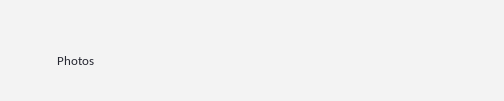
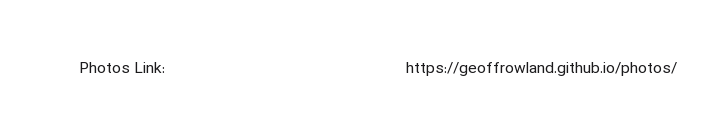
- Photos
+ Photos Link: https://geoffrowland.github.io/photos/

